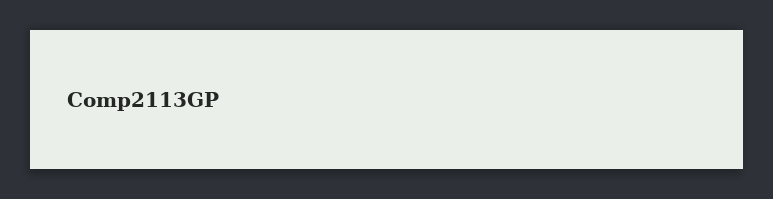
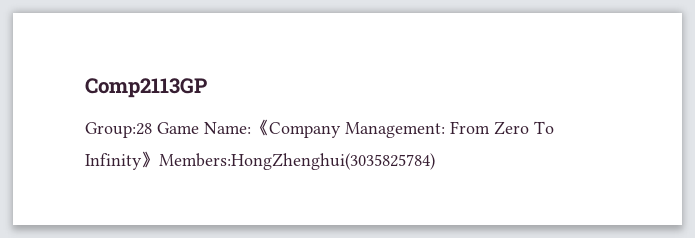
+ Group:28 Game Name:《Company Management: From Zero To Infinity》Members:HongZhenghui(3035825784)

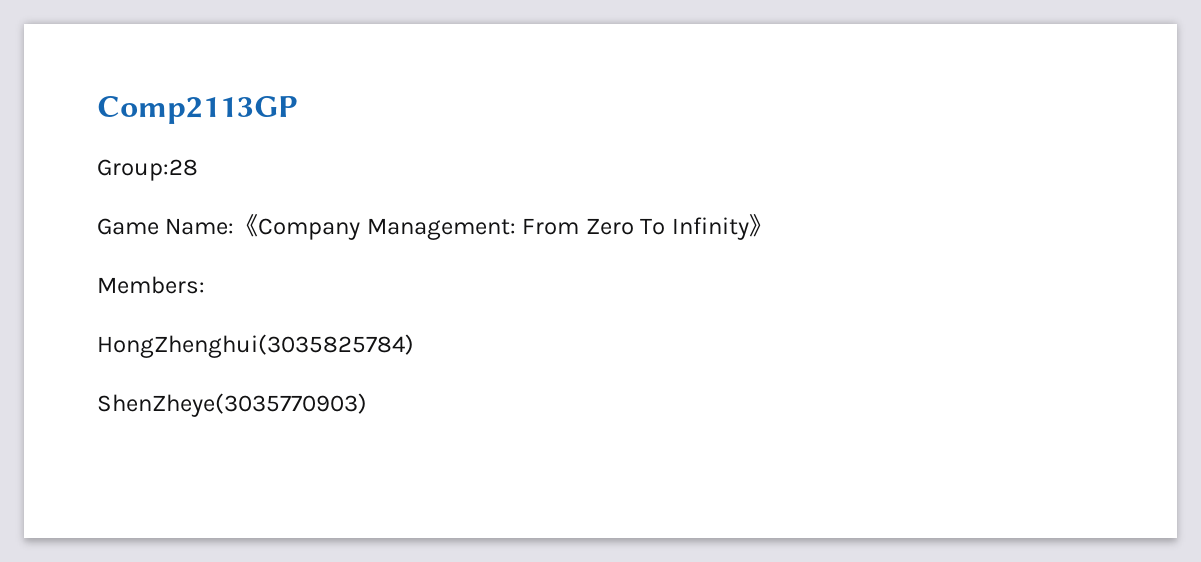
- Group:28 Game Name:《Company Management: From Zero To Infinity》Members:HongZhenghui(3035825784)
+ Group:28
+ Game Name:《Company Management: From Zero To Infinity》
+ Members:
+ HongZhenghui(3035825784)
+ ShenZheye(3035770903)

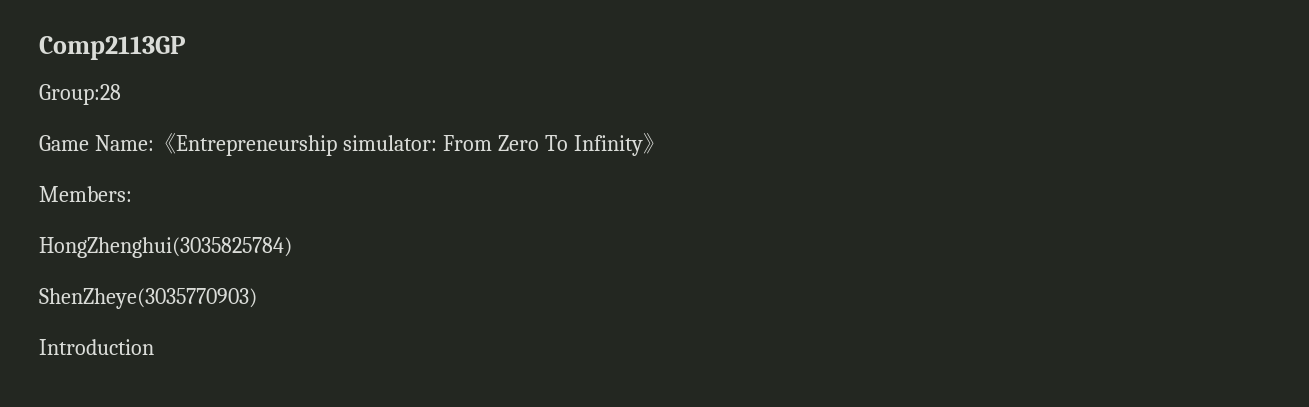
- Game Name:《Company Management: From Zero To Infinity》
+ Game Name:《Entrepreneurship simulator: From Zero To Infinity》
+ Introduction

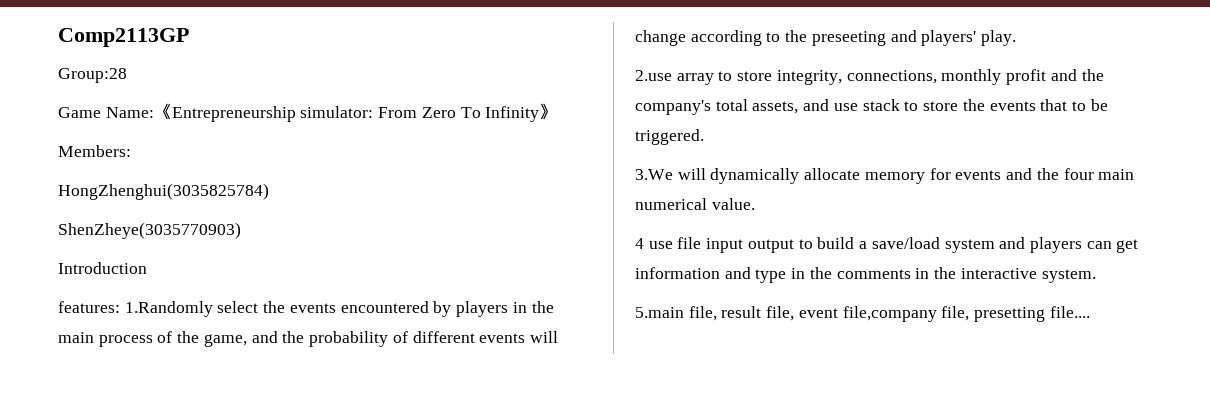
+ features: 1.Randomly select the events encountered by players in the main process of the game, and the probability of different events will change according to the preseeting and players' play.
+ 2.use array to store integrity, connections, monthly profit and the company's total assets, and use stack to store the events that to be triggered.
+ 3.We will dynamically allocate memory for events and the four main numerical value.
+ 4 use file input output to build a save/load system and players can get information and type in the comments in the interactive system.
+ 5.main file, result file, event file,company file, presetting file....

